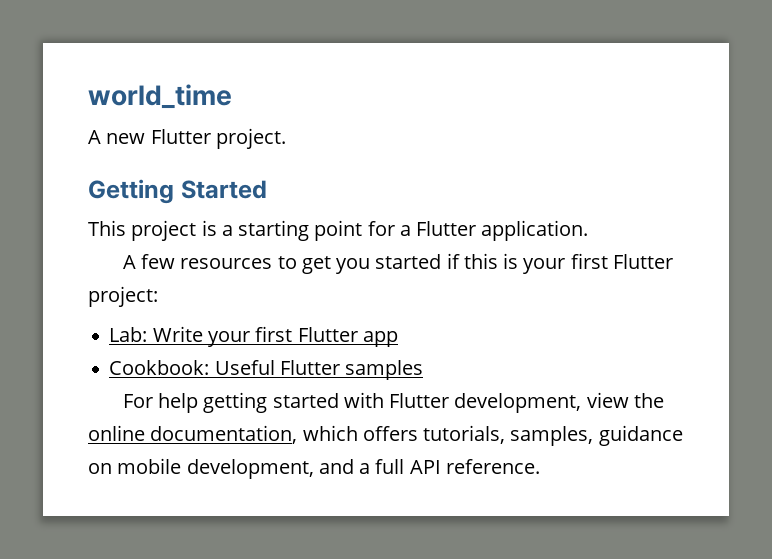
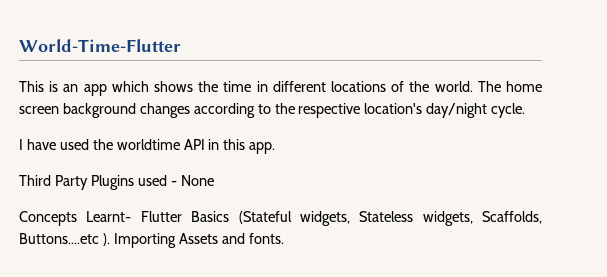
- world_time
- A new Flutter project.
- Getting Started
- This project is a starting point for a Flutter application.
- A few resources to get you started if this is your first Flutter project:
- Lab: Write your first Flutter app
- Cookbook: Useful Flutter samples
- For help getting started with Flutter development, view the online documentation, which offers tutorials, samples, guidance on mobile development, and a full API reference.
+ World-Time-Flutter
+ This is an app which shows the time in different locations of the world. The home screen background changes according to the respective location's day/night cycle.
+ I have used the worldtime API in this app.
+ Third Party Plugins used - None
+ Concepts Learnt- Flutter Basics (Stateful widgets, Stateless widgets, Scaffolds, Buttons....etc ). Importing Assets and fonts.

